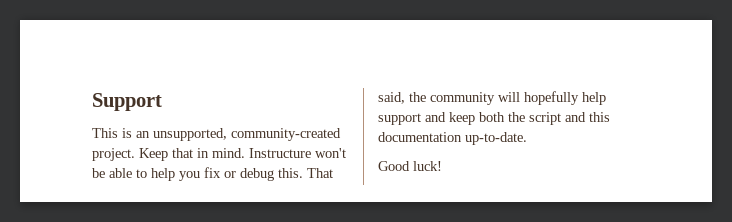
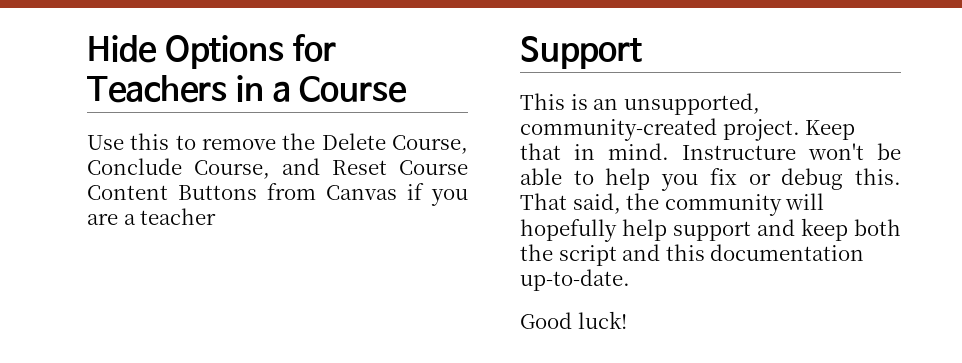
+ Hide Options for Teachers in a Course
+ Use this to remove the Delete Course, Conclude Course, and Reset Course Content Buttons from Canvas if you are a teacher

